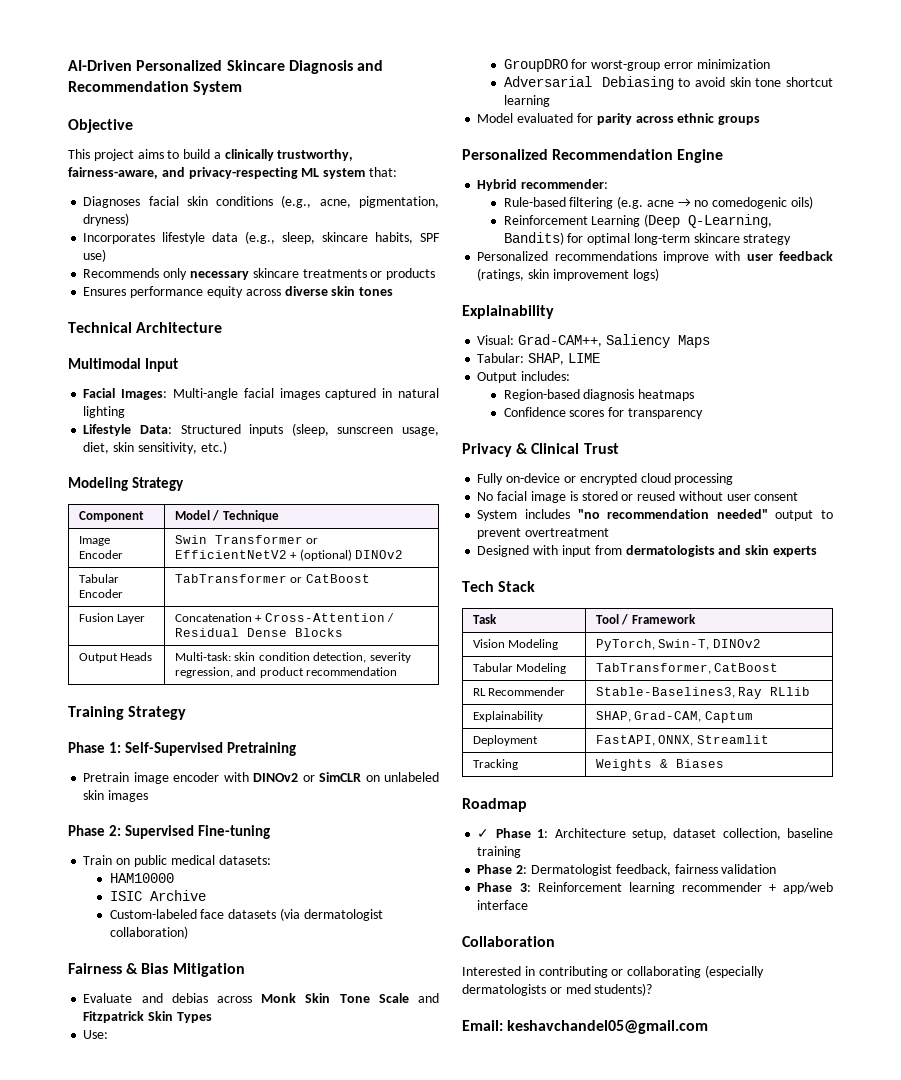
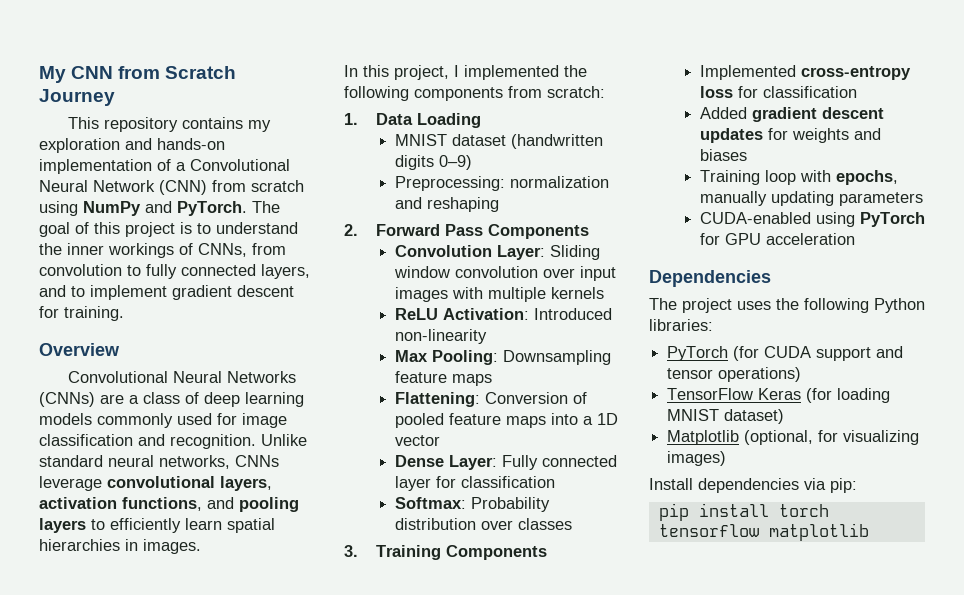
- AI-Driven Personalized Skincare Diagnosis and Recommendation System
- Objective
- This project aims to build a clinically trustworthy, fairness-aware, and privacy-respecting ML system that:
- Diagnoses facial skin conditions (e.g., acne, pigmentation, dryness)
- Incorporates lifestyle data (e.g., sleep, skincare habits, SPF use)
- Recommends only necessary skincare treatments or products
- Ensures performance equity across diverse skin tones
- Technical Architecture
- Multimodal Input
- Facial Images: Multi-angle facial images captured in natural lighting
- Lifestyle Data: Structured inputs (sleep, sunscreen usage, diet, skin sensitivity, etc.)
- Modeling Strategy
- Component | Model / Technique
- Image Encoder | Swin Transformer or EfficientNetV2 + (optional) DINOv2
- Tabular Encoder | TabTransformer or CatBoost
- Fusion Layer | Concatenation + Cross-Attention / Residual Dense Blocks
- Output Heads | Multi-task: skin condition detection, severity regression, and product recommendation
- Training Strategy
- Phase 1: Self-Supervised Pretraining
- Pretrain image encoder with DINOv2 or SimCLR on unlabeled skin images
- Phase 2: Supervised Fine-tuning
- Train on public medical datasets:
- HAM10000
- ISIC Archive
- Custom-labeled face datasets (via dermatologist collaboration)
- Fairness & Bias Mitigation
- Evaluate and debias across Monk Skin Tone Scale and Fitzpatrick Skin Types
- Use:
- GroupDRO for worst-group error minimization
- Adversarial Debiasing to avoid skin tone shortcut learning
- Model evaluated for parity across ethnic groups
- Personalized Recommendation Engine
- Hybrid recommender:
- Rule-based filtering (e.g. acne → no comedogenic oils)
- Reinforcement Learning (Deep Q-Learning, Bandits) for optimal long-term skincare strategy
- Personalized recommendations improve with user feedback (ratings, skin improvement logs)
- Explainability
- Visual: Grad-CAM++, Saliency Maps
- Tabular: SHAP, LIME
- Output includes:
- Region-based diagnosis heatmaps
- Confidence scores for transparency
- Privacy & Clinical Trust
- Fully on-device or encrypted cloud processing
- No facial image is stored or reused without user consent
- System includes "no recommendation needed" output to prevent overtreatment
- Designed with input from dermatologists and skin experts
- Tech Stack
- Task | Tool / Framework
- Vision Modeling | PyTorch, Swin-T, DINOv2
- Tabular Modeling | TabTransformer, CatBoost
- RL Recommender | Stable-Baselines3, Ray RLlib
- Explainability | SHAP, Grad-CAM, Captum
- Deployment | FastAPI, ONNX, Streamlit
- Tracking | Weights & Biases
- Roadmap
- ✓ Phase 1: Architecture setup, dataset collection, baseline training
- Phase 2: Dermatologist feedback, fairness validation
- Phase 3: Reinforcement learning recommender + app/web interface
- Collaboration
- Interested in contributing or collaborating (especially dermatologists or med students)?
- Email: keshavchandel05@gmail.com
+ My CNN from Scratch Journey
+ This repository contains my exploration and hands-on implementation of a Convolutional Neural Network (CNN) from scratch using NumPy and PyTorch. The goal of this project is to understand the inner workings of CNNs, from convolution to fully connected layers, and to implement gradient descent for training.
+ Overview
+ Convolutional Neural Networks (CNNs) are a class of deep learning models commonly used for image classification and recognition. Unlike standard neural networks, CNNs leverage convolutional layers, activation functions, and pooling layers to efficiently learn spatial hierarchies in images.
+ In this project, I implemented the following components from scratch:
+ 1. Data Loading
+ MNIST dataset (handwritten digits 0–9)
+ Preprocessing: normalization and reshaping
+ 2. Forward Pass Components
+ Convolution Layer: Sliding window convolution over input images with multiple kernels
+ ReLU Activation: Introduced non-linearity
+ Max Pooling: Downsampling feature maps
+ Flattening: Conversion of pooled feature maps into a 1D vector
+ Dense Layer: Fully connected layer for classification
+ Softmax: Probability distribution over classes
+ 3. Training Components
+ Implemented cross-entropy loss for classification
+ Added gradient descent updates for weights and biases
+ Training loop with epochs, manually updating parameters
+ CUDA-enabled using PyTorch for GPU acceleration
+ Dependencies
+ The project uses the following Python libraries:
+ PyTorch (for CUDA support and tensor operations)
+ TensorFlow Keras (for loading MNIST dataset)
+ Matplotlib (optional, for visualizing images)
+ Install dependencies via pip:
+ pip install torch tensorflow matplotlib

